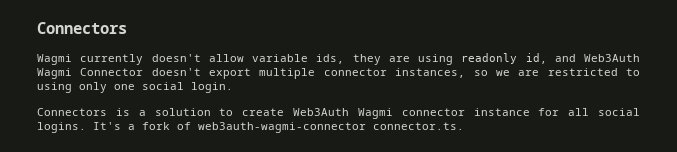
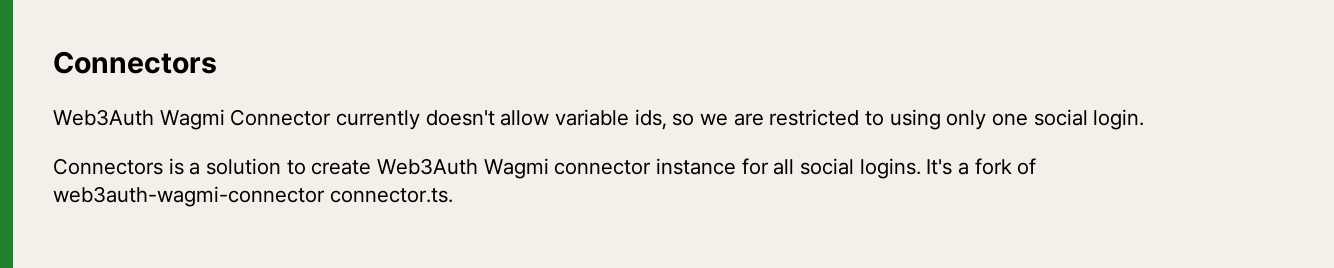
- Wagmi currently doesn't allow variable ids, they are using readonly id, and Web3Auth Wagmi Connector doesn't export multiple connector instances, so we are restricted to using only one social login.
+ Web3Auth Wagmi Connector currently doesn't allow variable ids, so we are restricted to using only one social login.

